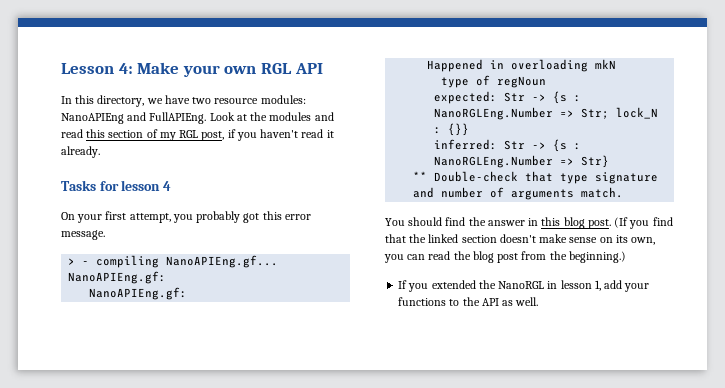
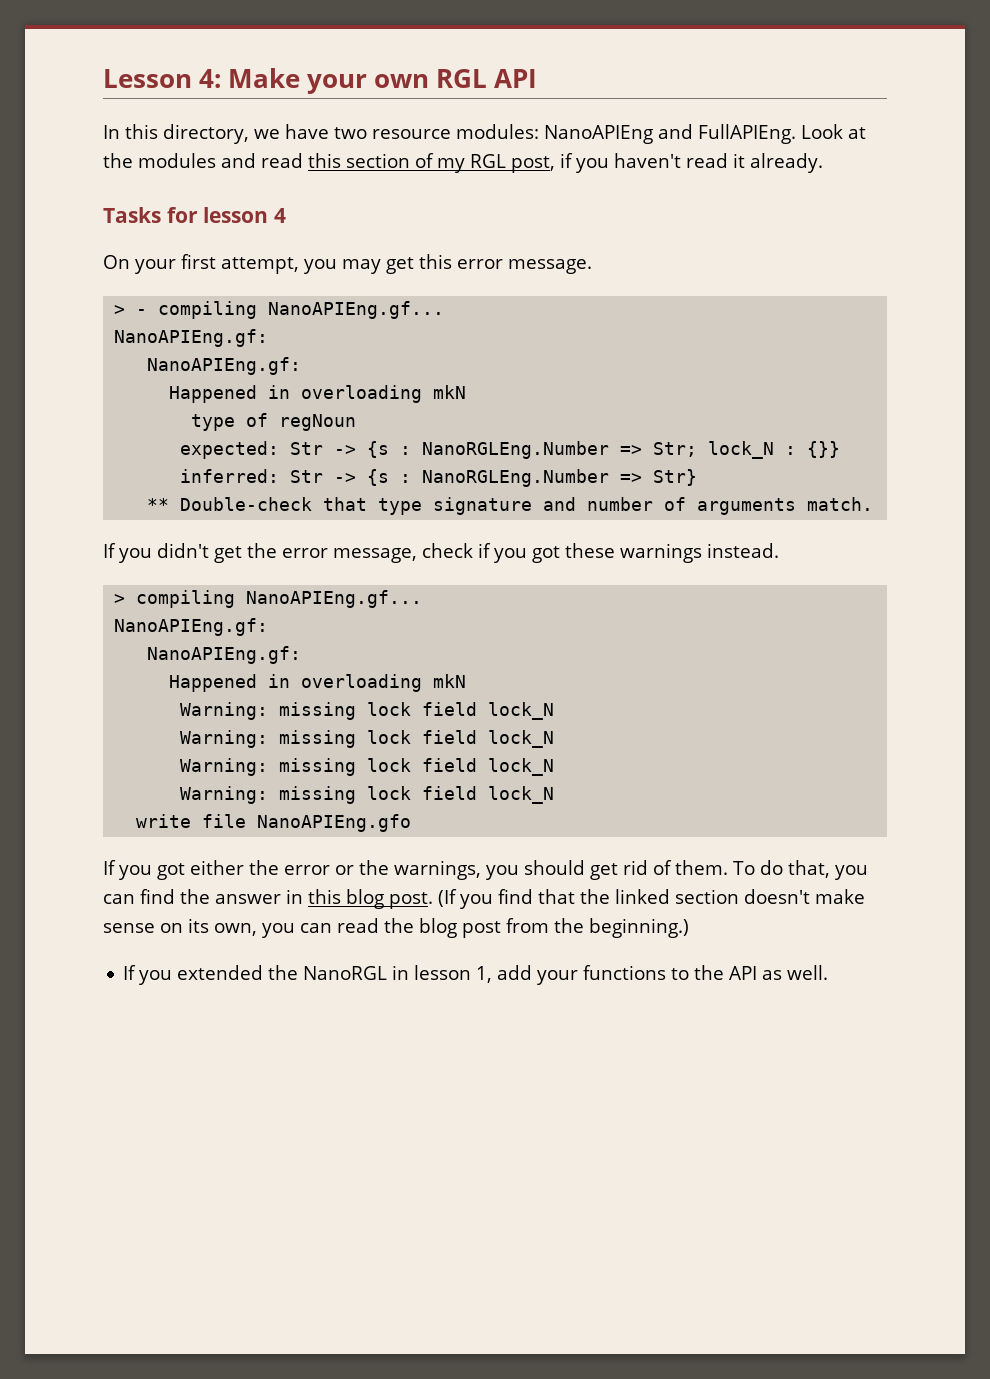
- On your first attempt, you probably got this error message.
+ On your first attempt, you may get this error message.
- You should find the answer in this blog post.
+ If you didn't get the error message, check if you got these warnings instead.
+ > compiling NanoAPIEng.gf...
+ NanoAPIEng.gf:
+ NanoAPIEng.gf:
+ Happened in overloading mkN
+ Warning: missing lock field lock_N
+ Warning: missing lock field lock_N
+ Warning: missing lock field lock_N
+ Warning: missing lock field lock_N
+ write file NanoAPIEng.gfo
+ If you got either the error or the warnings, you should get rid of them. To do that, you can find the answer in this blog post.

